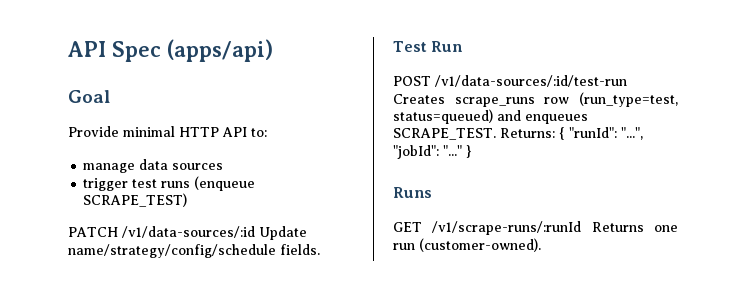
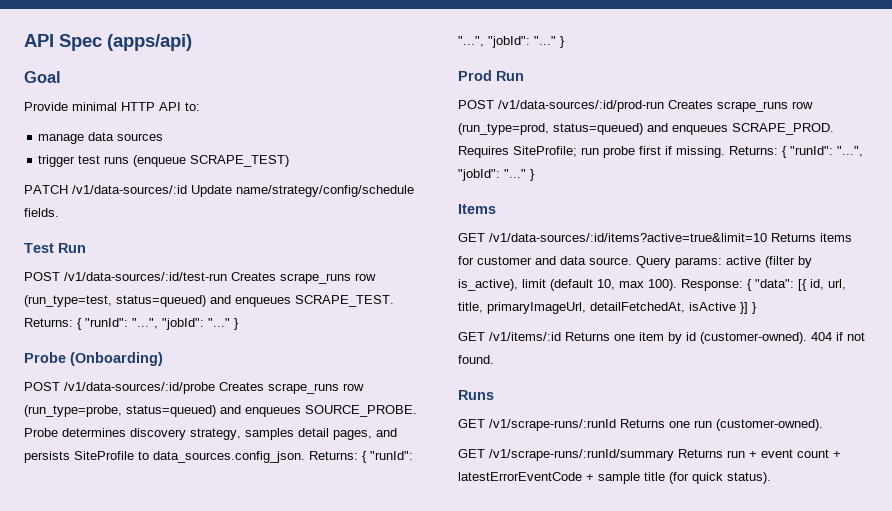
+ Probe (Onboarding)
+ POST /v1/data-sources/:id/probe Creates scrape_runs row (run_type=probe, status=queued) and enqueues SOURCE_PROBE. Probe determines discovery strategy, samples detail pages, and persists SiteProfile to data_sources.config_json. Returns: { "runId": "...", "jobId": "..." }
+ Prod Run
+ POST /v1/data-sources/:id/prod-run Creates scrape_runs row (run_type=prod, status=queued) and enqueues SCRAPE_PROD. Requires SiteProfile; run probe first if missing. Returns: { "runId": "...", "jobId": "..." }
+ Items
+ GET /v1/data-sources/:id/items?active=true&limit=10 Returns items for customer and data source. Query params: active (filter by is_active), limit (default 10, max 100). Response: { "data": [{ id, url, title, primaryImageUrl, detailFetchedAt, isActive }] }
+ GET /v1/items/:id Returns one item by id (customer-owned). 404 if not found.
+ GET /v1/scrape-runs/:runId/summary Returns run + event count + latestErrorEventCode + sample title (for quick status).

